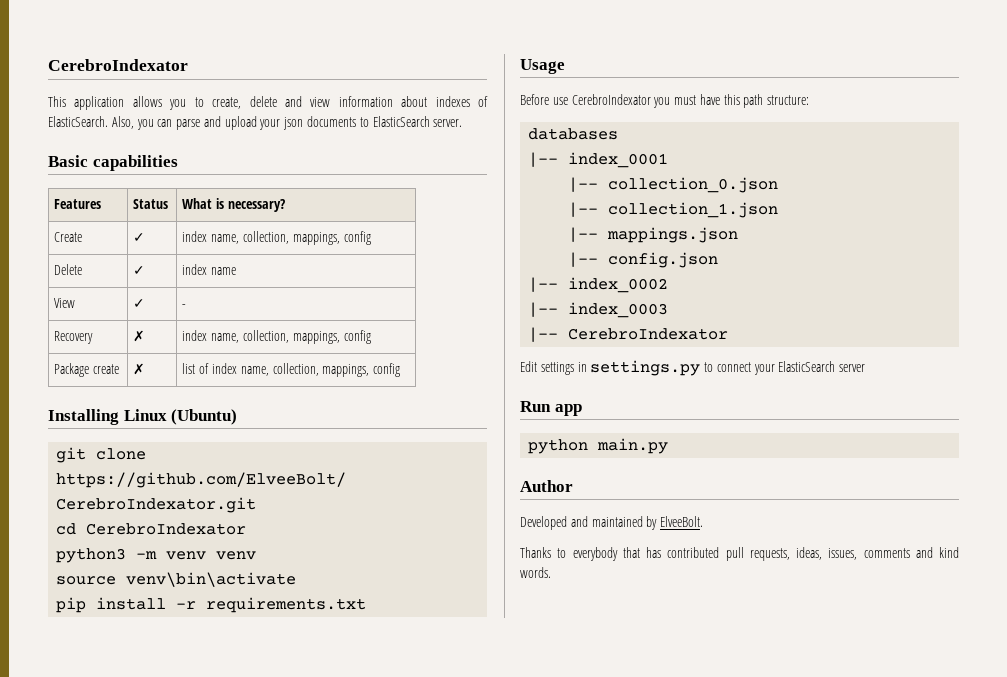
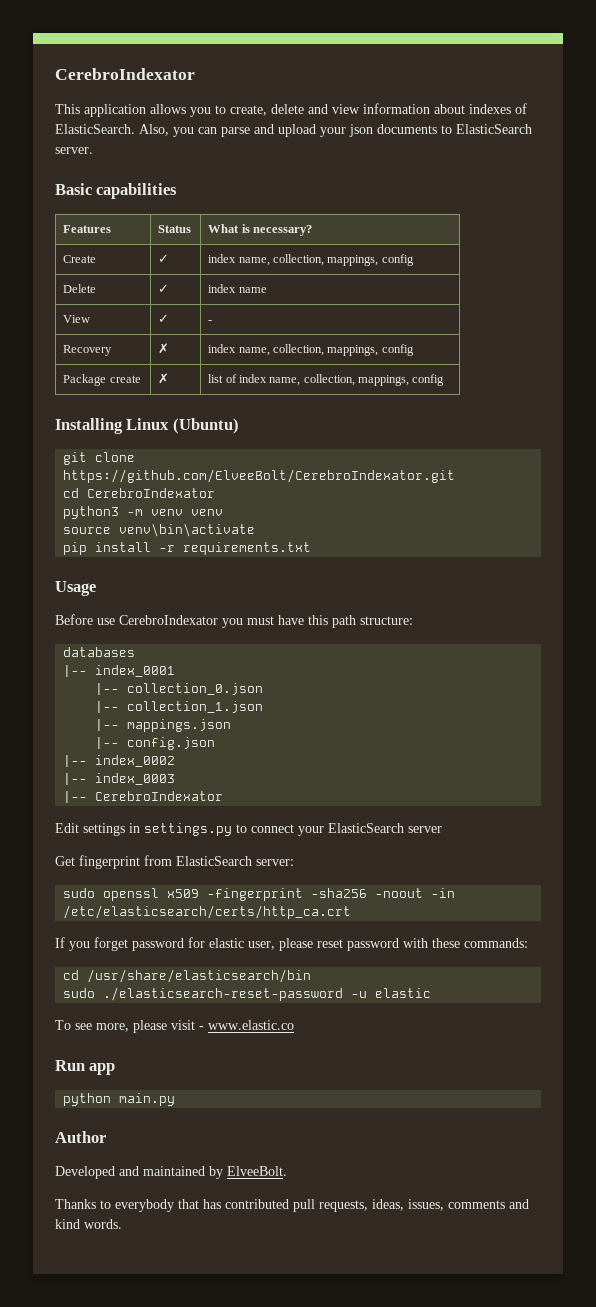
+ Get fingerprint from ElasticSearch server:
+ sudo openssl x509 -fingerprint -sha256 -noout -in /etc/elasticsearch/certs/http_ca.crt
+ If you forget password for elastic user, please reset password with these commands:
+ cd /usr/share/elasticsearch/bin
+ sudo ./elasticsearch-reset-password -u elastic
+ To see more, please visit - www.elastic.co

